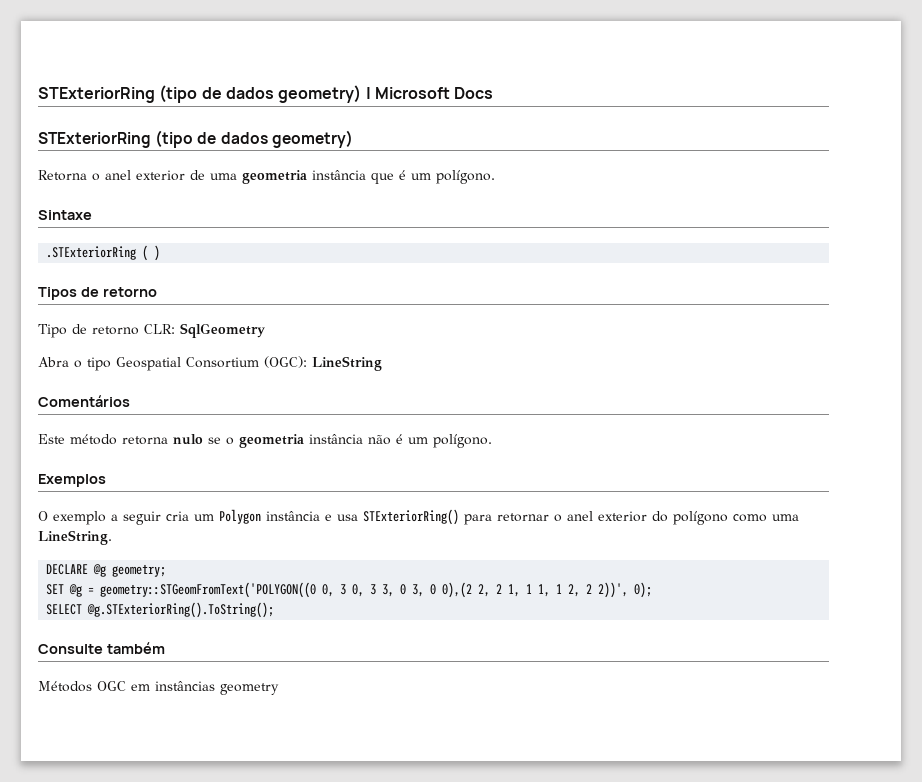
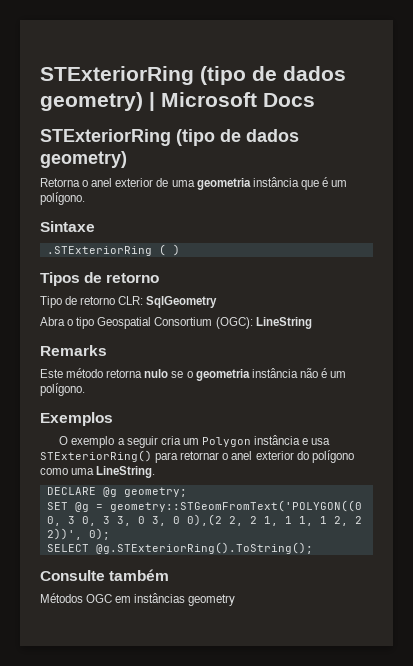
- Comentários
+ Remarks

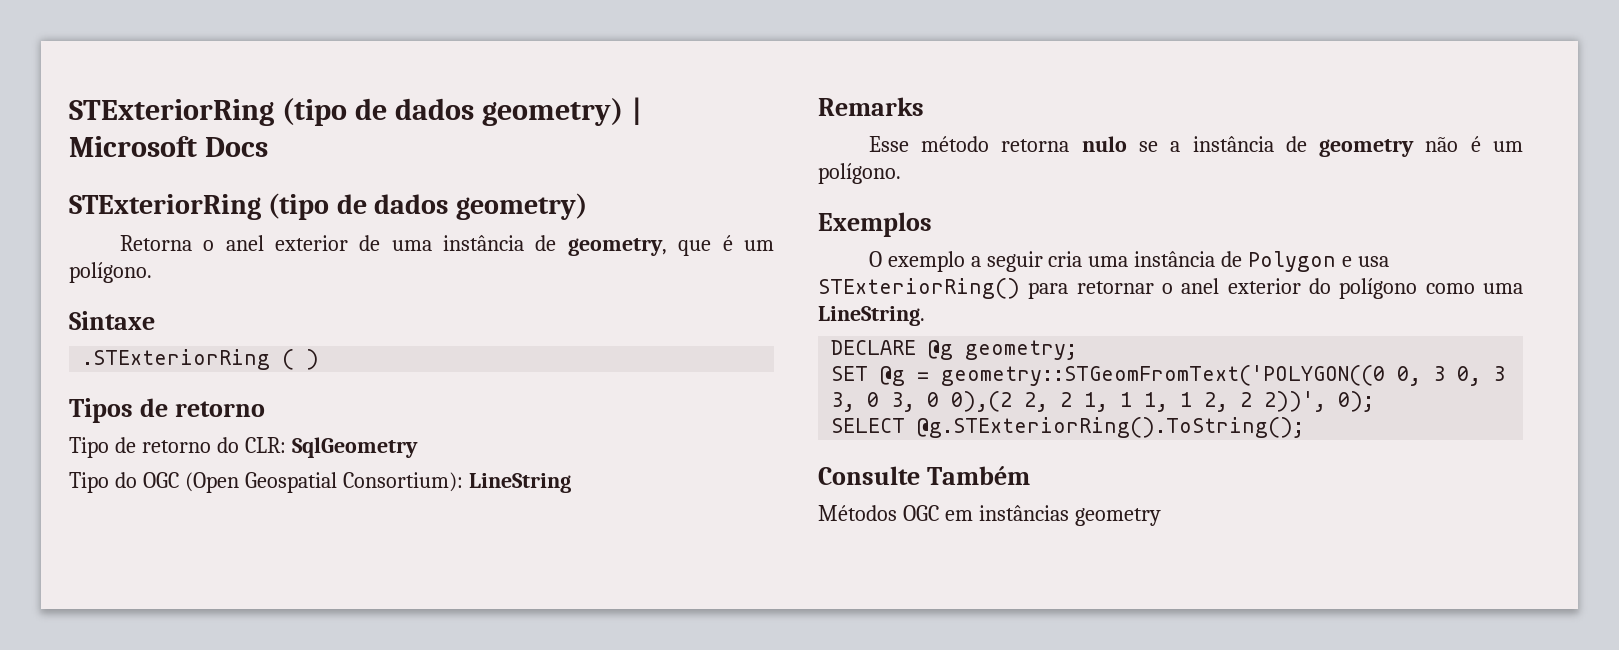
- Retorna o anel exterior de uma geometria instância que é um polígono.
+ Retorna o anel exterior de uma instância de geometry, que é um polígono.
- Tipo de retorno CLR: SqlGeometry
+ Tipo de retorno do CLR: SqlGeometry
- Abra o tipo Geospatial Consortium (OGC): LineString
+ Tipo do OGC (Open Geospatial Consortium): LineString
- Este método retorna nulo se o geometria instância não é um polígono.
+ Esse método retorna nulo se a instância de geometry não é um polígono.
- O exemplo a seguir cria um Polygon instância e usa STExteriorRing() para retornar o anel exterior do polígono como uma LineString.
+ O exemplo a seguir cria uma instância de Polygon e usa STExteriorRing() para retornar o anel exterior do polígono como uma LineString.
- Consulte também
+ Consulte Também

